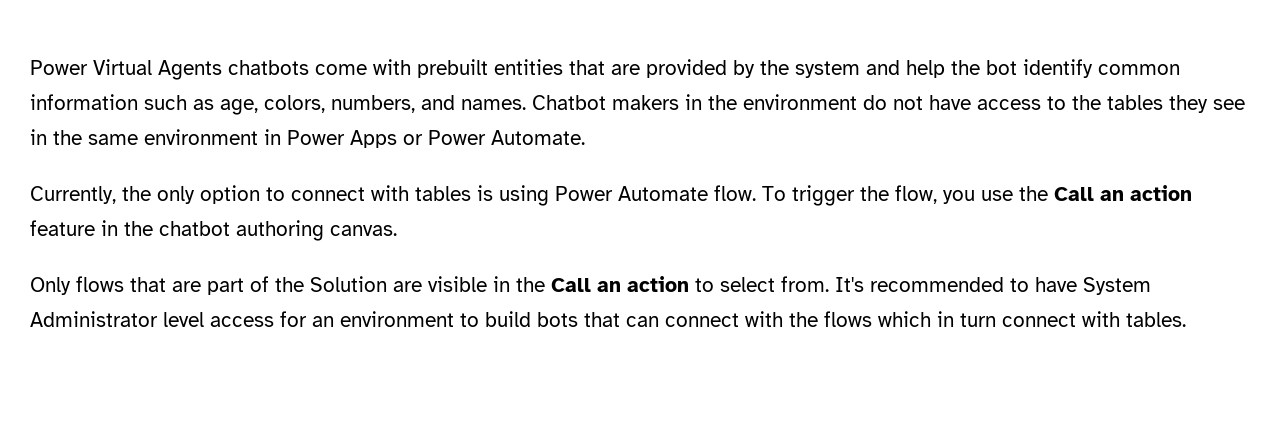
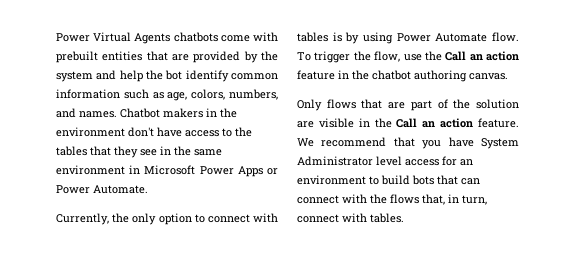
- Chatbot makers in the environment do not have access to the tables they see in the same environment in Power Apps or Power Automate.
+ Chatbot makers in the environment don't have access to the tables that they see in the same environment in Microsoft Power Apps or Power Automate.
- Currently, the only option to connect with tables is using Power Automate flow.
+ Currently, the only option to connect with tables is by using Power Automate flow.
- To trigger the flow, you use the Call an action feature in the chatbot authoring canvas.
+ To trigger the flow, use the Call an action feature in the chatbot authoring canvas.
- Only flows that are part of the Solution are visible in the Call an action to select from. It's recommended to have System Administrator level access for an environment to build bots that can connect with the flows which in turn connect with tables.
+ Only flows that are part of the solution are visible in the Call an action feature. We recommend that you have System Administrator level access for an environment to build bots that can connect with the flows that, in turn, connect with tables.

